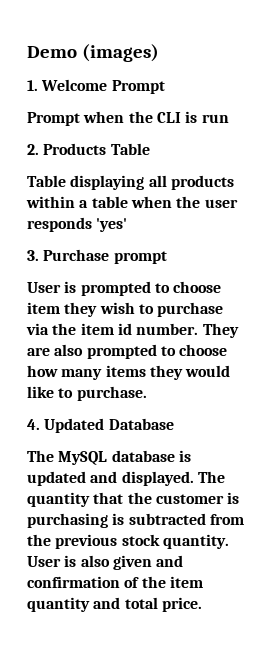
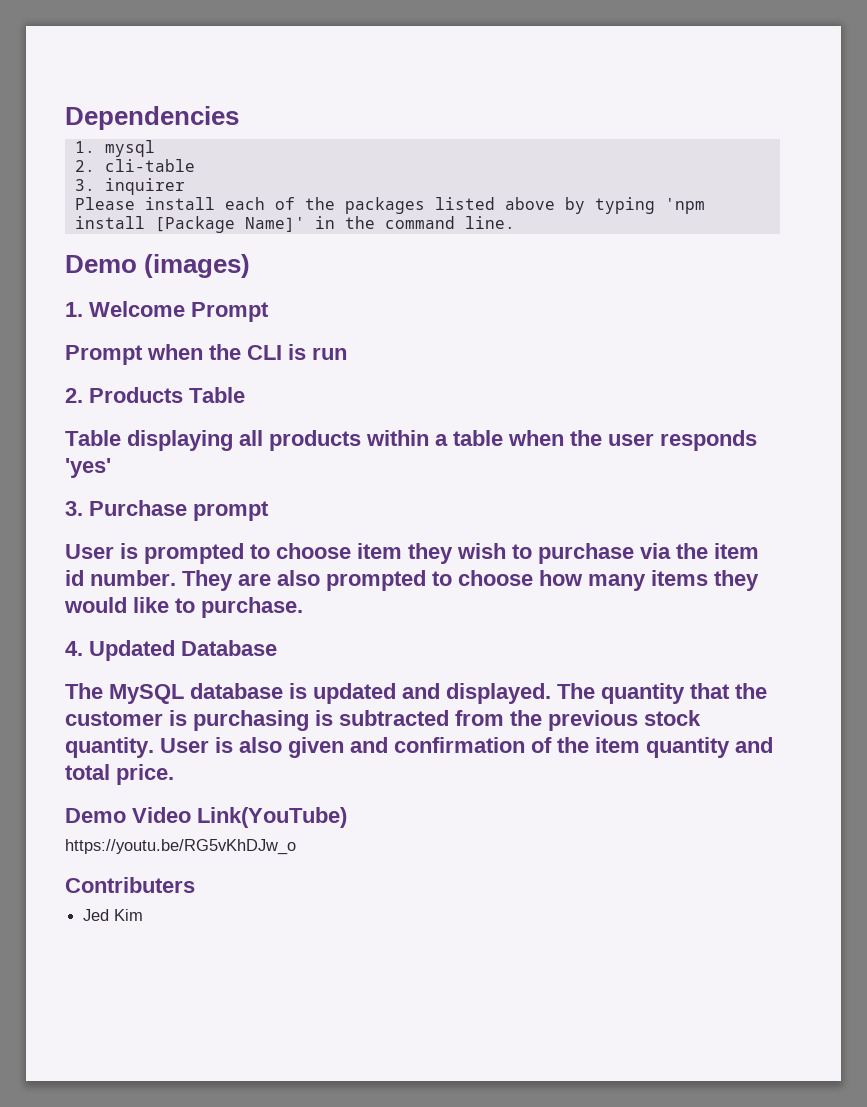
+ Dependencies
+ 1. mysql
+ 2. cli-table
+ 3. inquirer
+ Please install each of the packages listed above by typing 'npm install [Package Name]' in the command line.
+ Demo Video Link(YouTube)
+ https://youtu.be/RG5vKhDJw_o
+ Contributers
+ Jed Kim

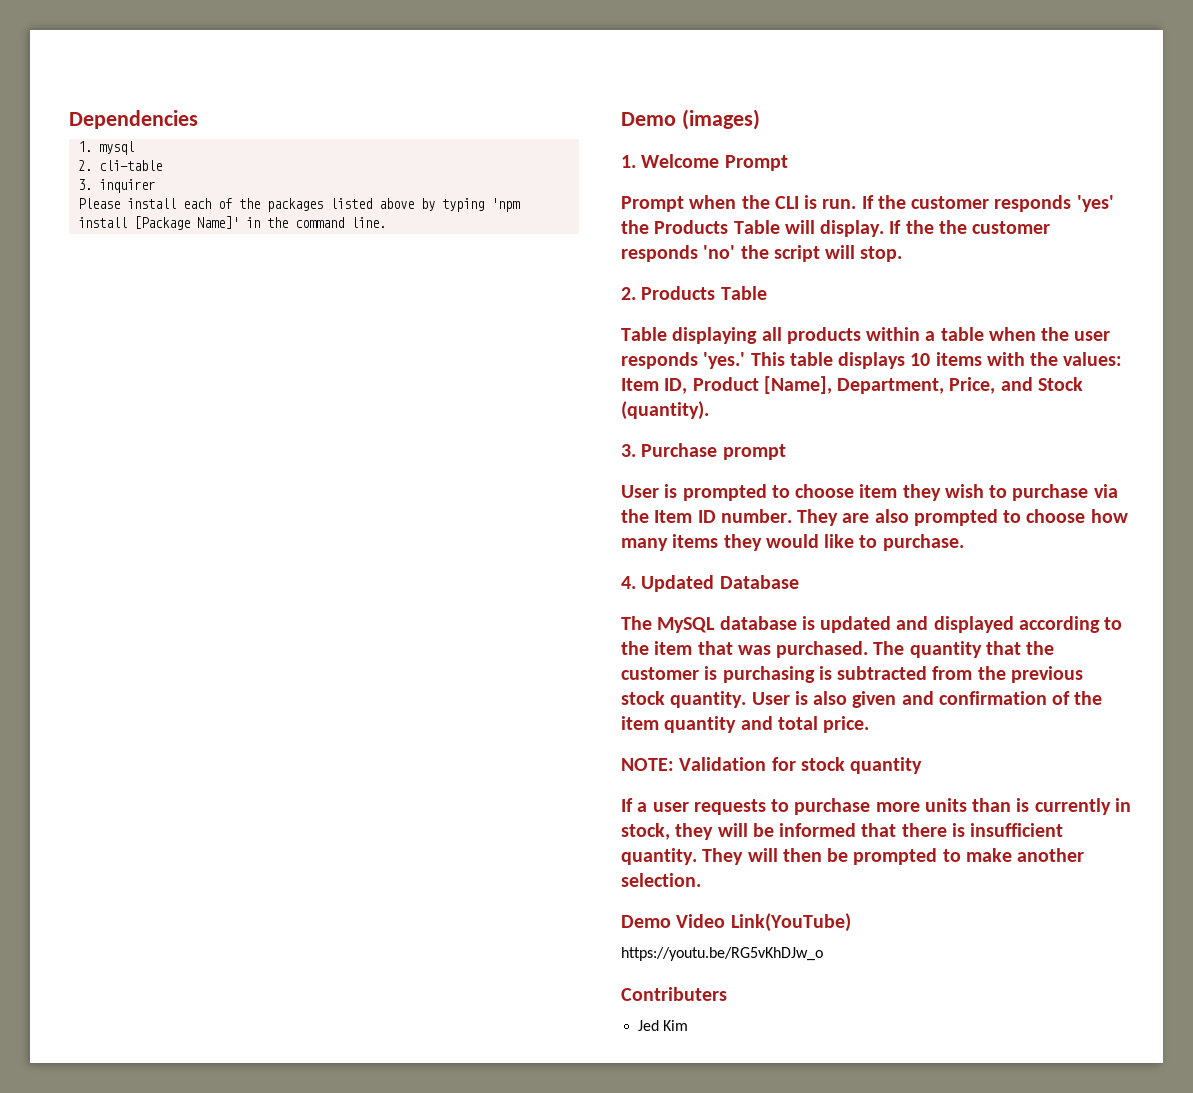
- Prompt when the CLI is run
+ Prompt when the CLI is run. If the customer responds 'yes' the Products Table will display. If the the customer responds 'no' the script will stop.
- Table displaying all products within a table when the user responds 'yes'
+ Table displaying all products within a table when the user responds 'yes.' This table displays 10 items with the values: Item ID, Product [Name], Department, Price, and Stock (quantity).
- User is prompted to choose item they wish to purchase via the item id number.
+ User is prompted to choose item they wish to purchase via the Item ID number.
- The MySQL database is updated and displayed.
+ The MySQL database is updated and displayed according to the item that was purchased.
+ NOTE: Validation for stock quantity
+ If a user requests to purchase more units than is currently in stock, they will be informed that there is insufficient quantity. They will then be prompted to make another selection.

